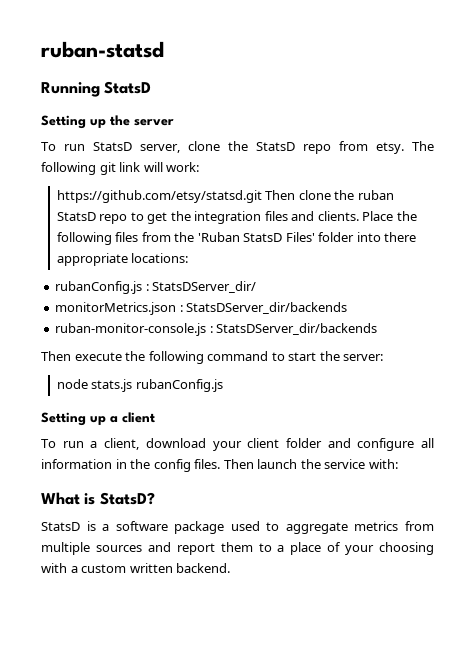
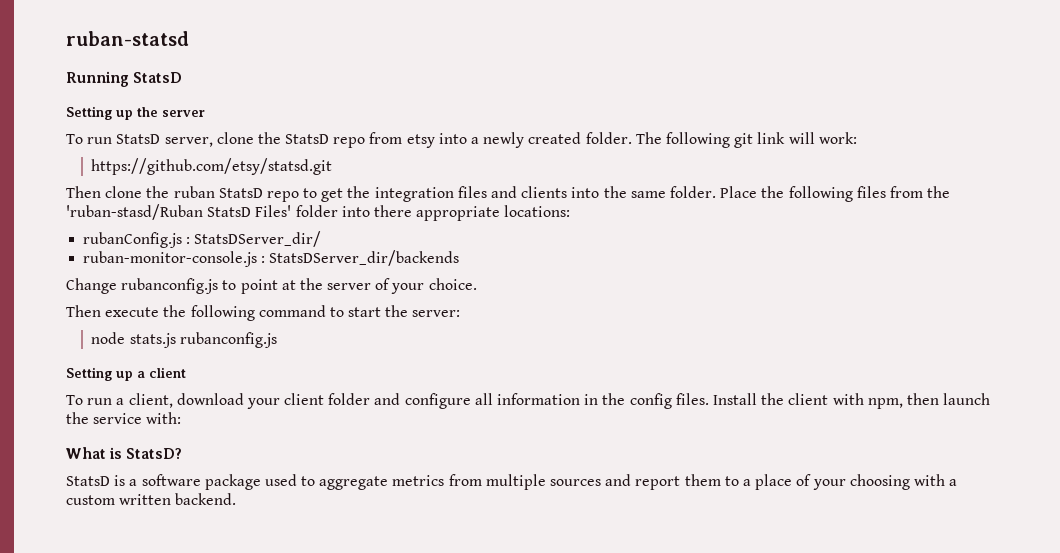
- To run StatsD server, clone the StatsD repo from etsy.
+ To run StatsD server, clone the StatsD repo from etsy into a newly created folder.
- https://github.com/etsy/statsd.git Then clone the ruban StatsD repo to get the integration files and clients.
+ https://github.com/etsy/statsd.git
+ Then clone the ruban StatsD repo to get the integration files and clients into the same folder.
- Place the following files from the 'Ruban StatsD Files' folder into there appropriate locations:
+ Place the following files from the 'ruban-stasd/Ruban StatsD Files' folder into there appropriate locations:
- monitorMetrics.json : StatsDServer_dir/backends
  ruban-monitor-console.js : StatsDServer_dir/backends
+ Change rubanconfig.js to point at the server of your choice.
- node stats.js rubanConfig.js
+ node stats.js rubanconfig.js
- Then launch the service with:
+ Install the client with npm, then launch the service with:

